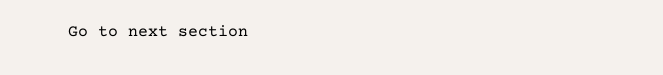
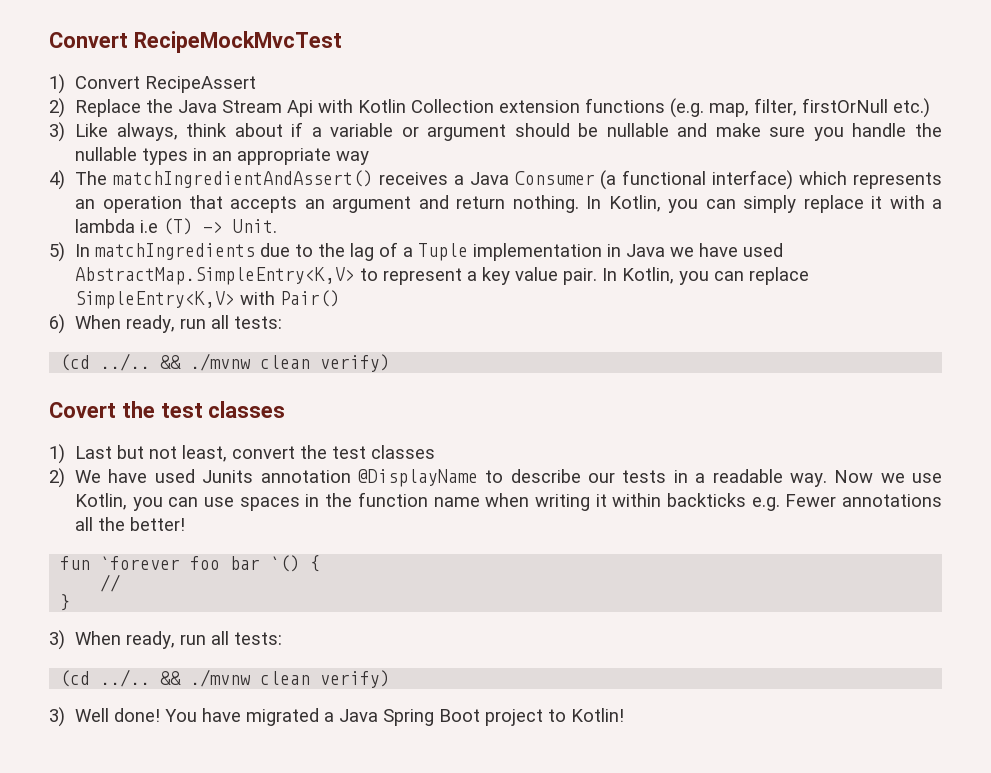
- Go to next section
+ Convert RecipeMockMvcTest
+ 1) Convert RecipeAssert
+ 2) Replace the Java Stream Api with Kotlin Collection extension functions (e.g. map, filter, firstOrNull etc.)
+ 3) Like always, think about if a variable or argument should be nullable and make sure you handle the nullable types in an appropriate way
+ 4) The matchIngredientAndAssert() receives a Java Consumer (a functional interface) which represents an operation that accepts an argument and return nothing. In Kotlin, you can simply replace it with a lambda i.e (T) -> Unit.
+ 5) In matchIngredients due to the lag of a Tuple implementation in Java we have used AbstractMap.SimpleEntry<K,V> to represent a key value pair. In Kotlin, you can replace SimpleEntry<K,V> with Pair()
+ 6) When ready, run all tests:
+ (cd ../.. && ./mvnw clean verify)
+ Covert the test classes
+ 1) Last but not least, convert the test classes
+ 2) We have used Junits annotation @DisplayName to describe our tests in a readable way. Now we use Kotlin, you can use spaces in the function name when writing it within backticks e.g. Fewer annotations all the better!
+ fun `forever foo bar `() {
+ //
+ }
+ 3) When ready, run all tests:
+ (cd ../.. && ./mvnw clean verify)
+ 3) Well done! You have migrated a Java Spring Boot project to Kotlin!

